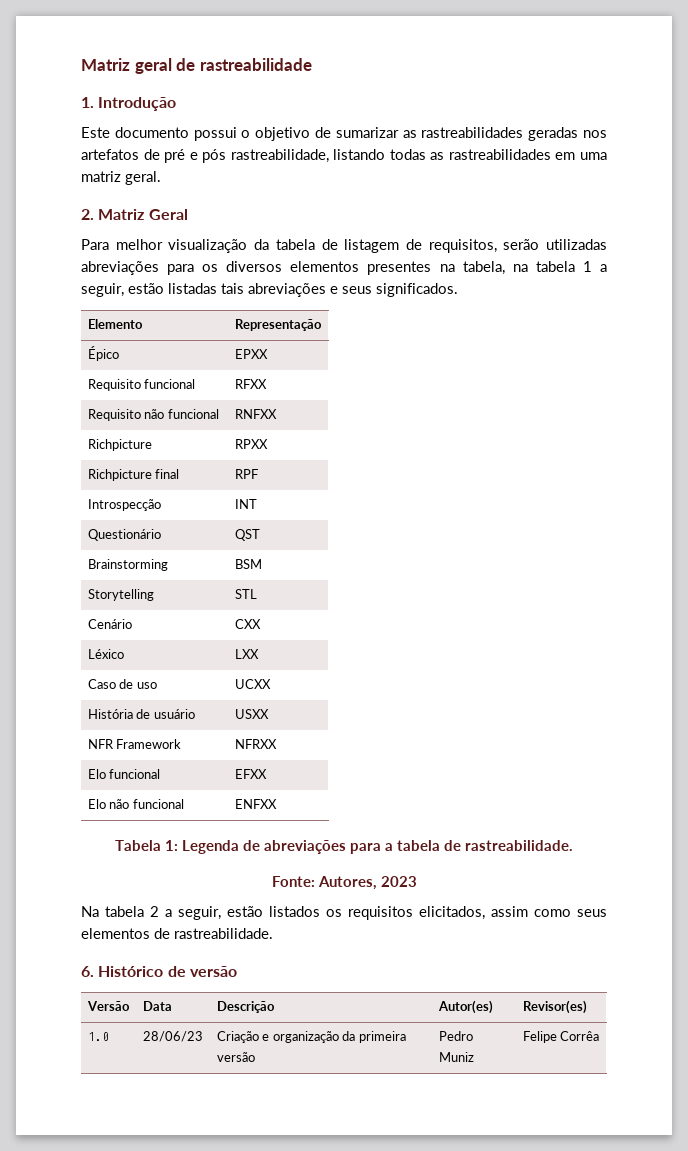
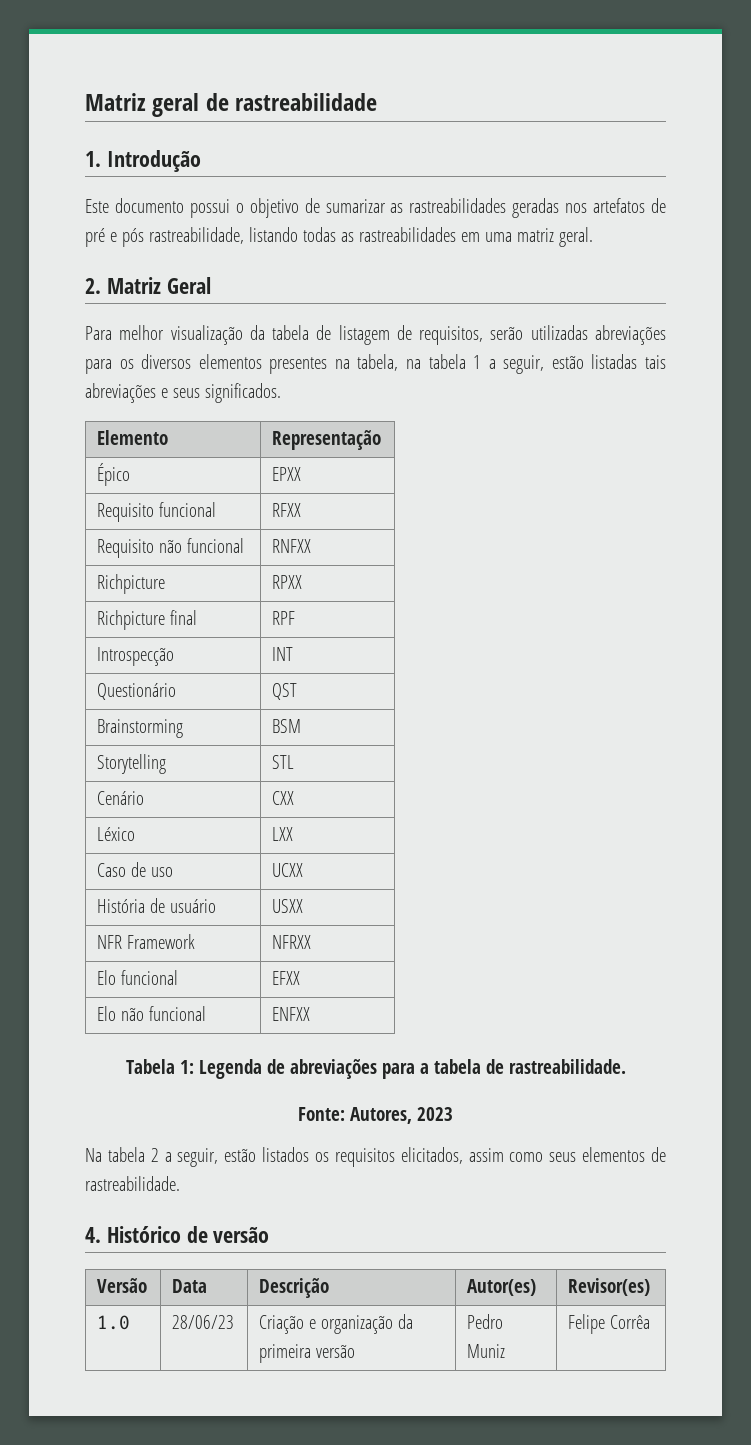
- 6. Histórico de versão
+ 4. Histórico de versão

